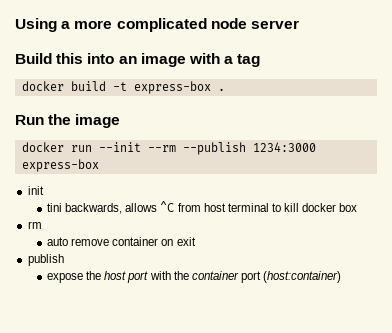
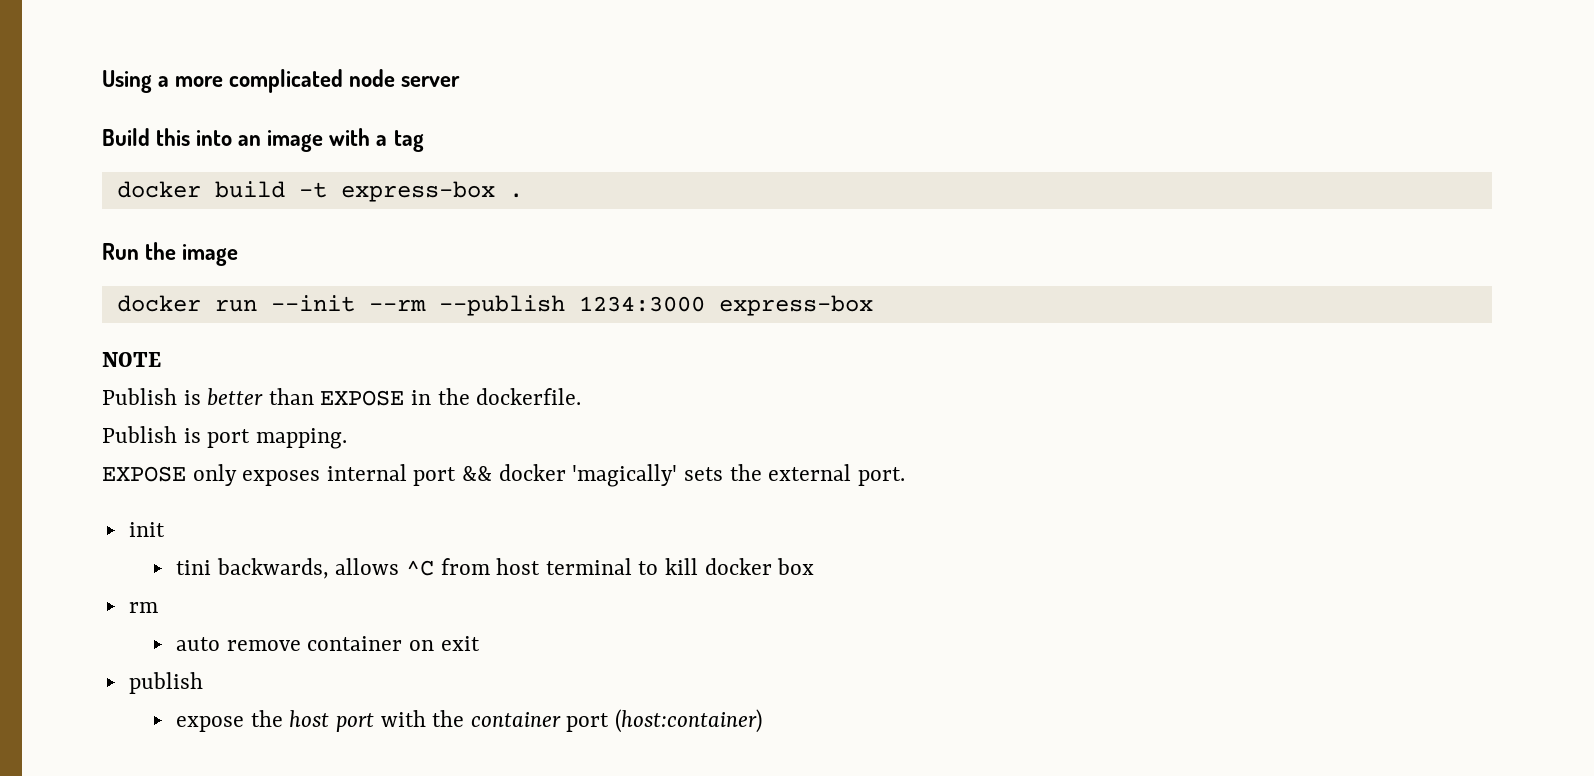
+ NOTE
+ Publish is better than EXPOSE in the dockerfile.
+ Publish is port mapping.
+ EXPOSE only exposes internal port && docker 'magically' sets the external port.

